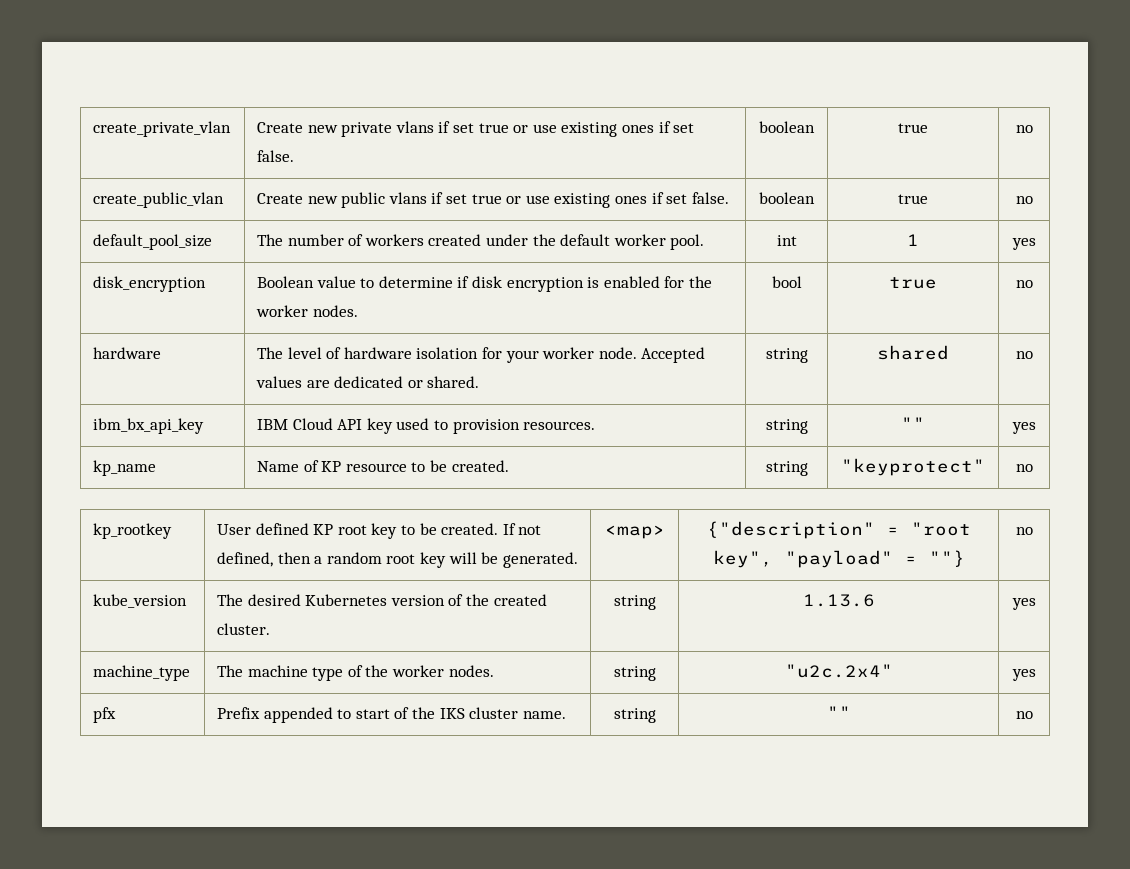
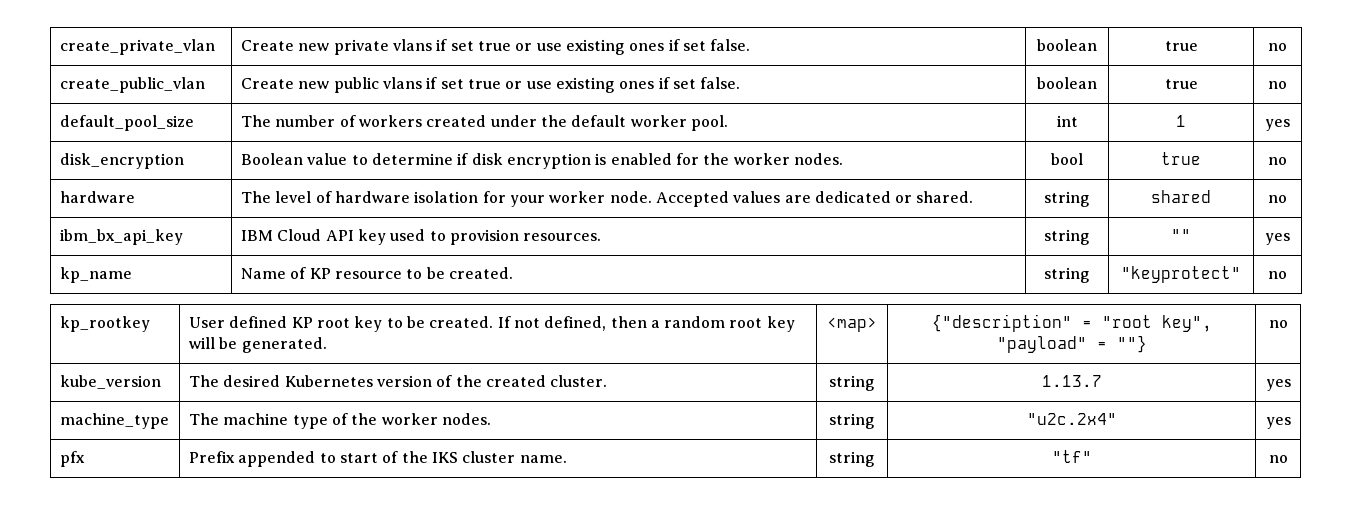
- kube_version | The desired Kubernetes version of the created cluster. | string | 1.13.6 | yes
+ kube_version | The desired Kubernetes version of the created cluster. | string | 1.13.7 | yes
- pfx | Prefix appended to start of the IKS cluster name. | string | "" | no
+ pfx | Prefix appended to start of the IKS cluster name. | string | "tf" | no

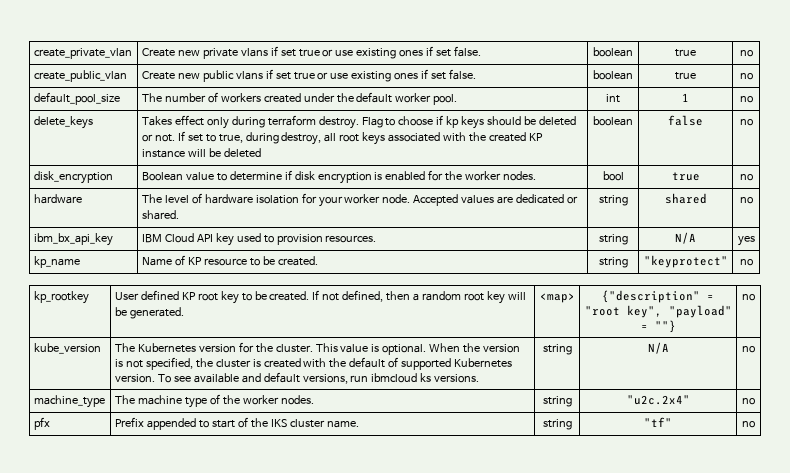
- default_pool_size | The number of workers created under the default worker pool. | int | 1 | yes
+ default_pool_size | The number of workers created under the default worker pool. | int | 1 | no
+ delete_keys | Takes effect only during terraform destroy. Flag to choose if kp keys should be deleted or not. If set to true, during destroy, all root keys associated with the created KP instance will be deleted | boolean | false | no
- ibm_bx_api_key | IBM Cloud API key used to provision resources. | string | "" | yes
+ ibm_bx_api_key | IBM Cloud API key used to provision resources. | string | N/A | yes
- The desired Kubernetes version of the created cluster. | string | 1.13.7 | yes
+ The Kubernetes version for the cluster. This value is optional. When the version is not specified, the cluster is created with the default of supported Kubernetes version. To see available and default versions, run ibmcloud ks versions. | string | N/A | no
- machine_type | The machine type of the worker nodes. | string | "u2c.2x4" | yes
+ machine_type | The machine type of the worker nodes. | string | "u2c.2x4" | no

